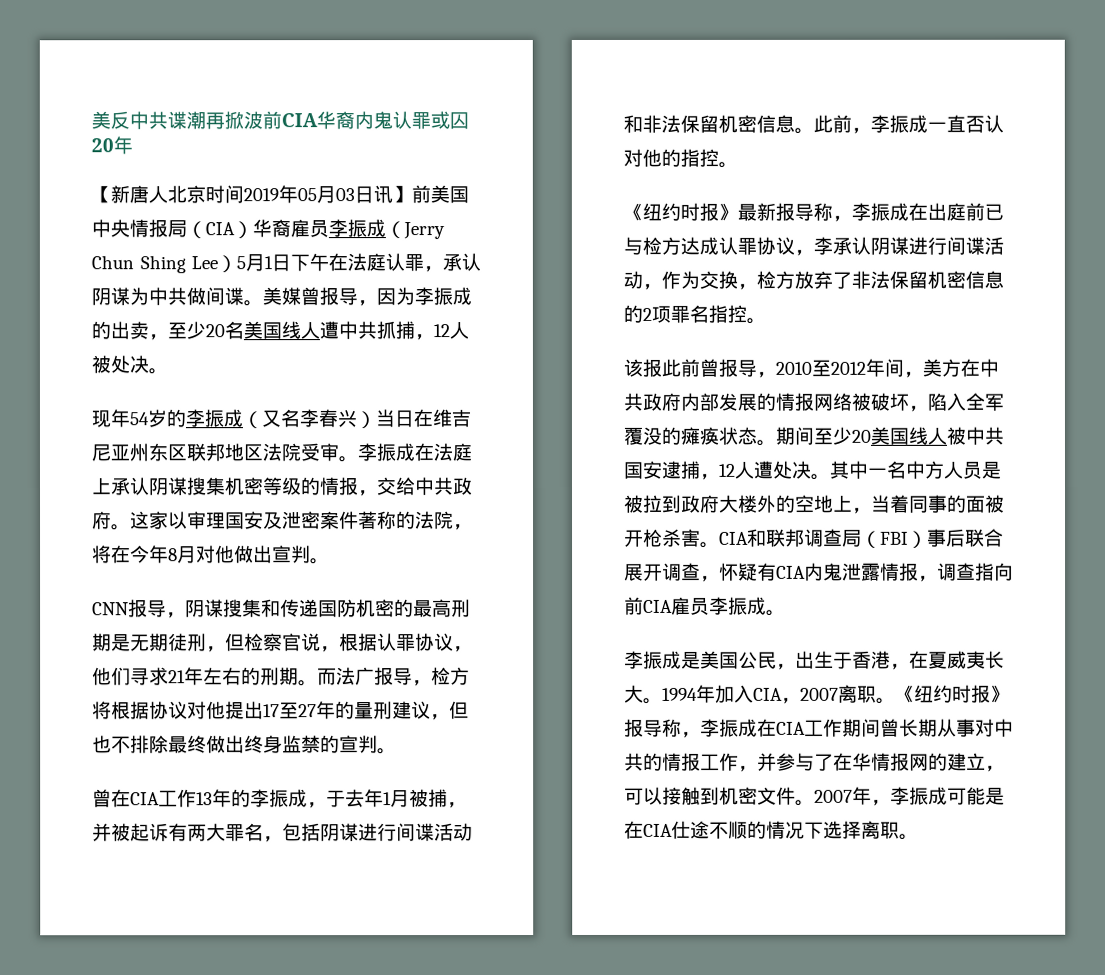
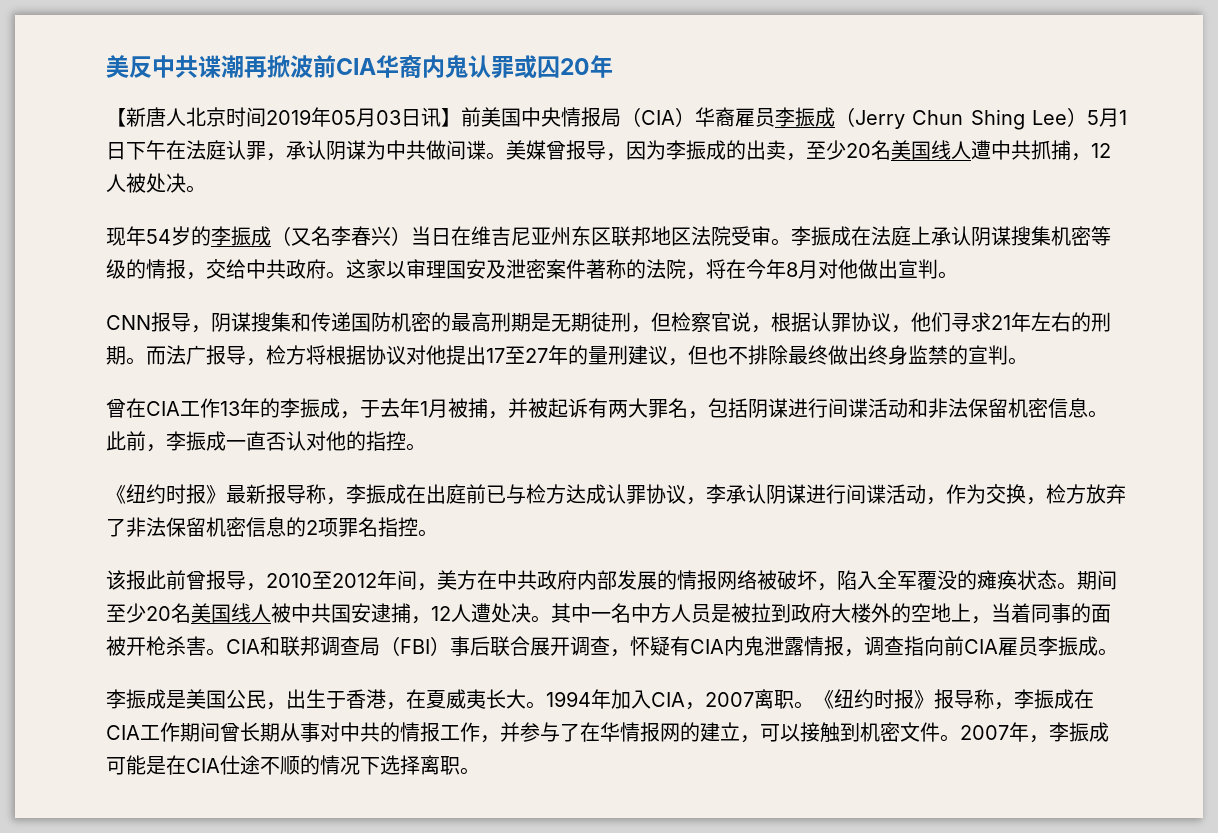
- 期间至少20美国线人被中共国安逮捕，12人遭处决。
+ 期间至少20名美国线人被中共国安逮捕，12人遭处决。

